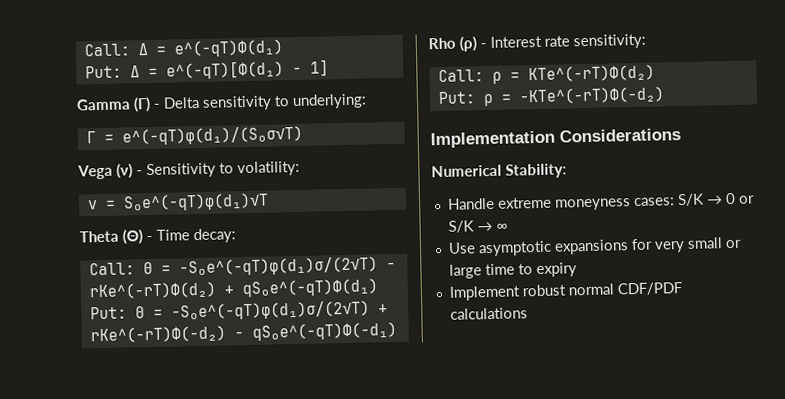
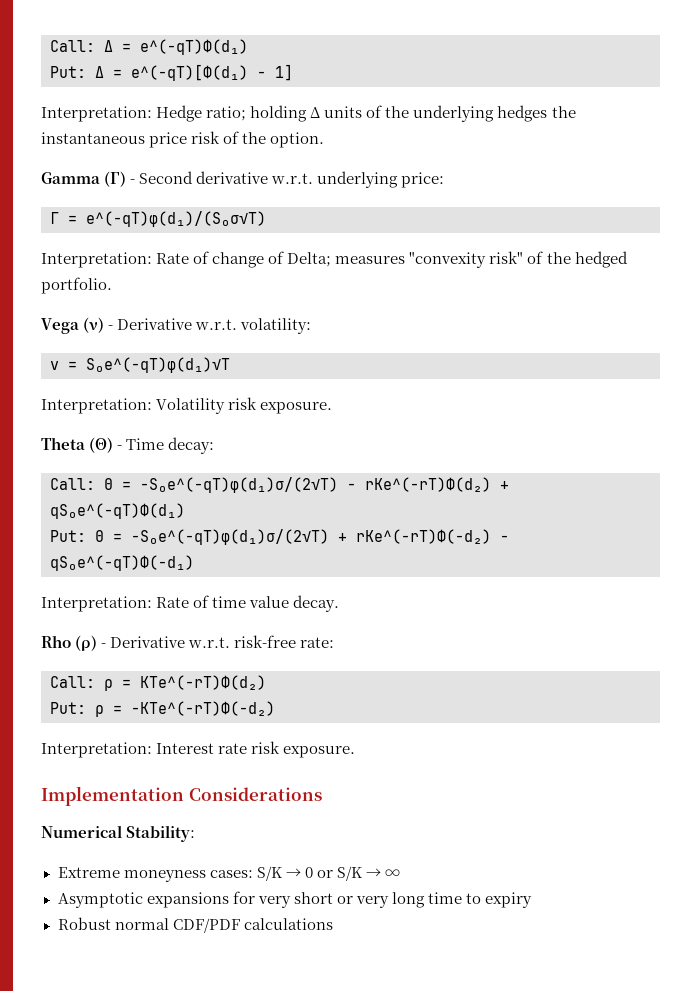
- Gamma (Γ) - Delta sensitivity to underlying:
+ Interpretation: Hedge ratio; holding Δ units of the underlying hedges the instantaneous price risk of the option.
+ Gamma (Γ) - Second derivative w.r.t. underlying price:
  Γ = e^(-qT)φ(d₁)/(S₀σ√T)
+ Interpretation: Rate of change of Delta; measures "convexity risk" of the hedged portfolio.
- Vega (ν) - Sensitivity to volatility:
+ Vega (ν) - Derivative w.r.t. volatility:
+ Interpretation: Volatility risk exposure.
+ Interpretation: Rate of time value decay.
- Rho (ρ) - Interest rate sensitivity:
+ Rho (ρ) - Derivative w.r.t. risk-free rate:
+ Interpretation: Interest rate risk exposure.
- Handle extreme moneyness cases: S/K → 0 or S/K → ∞
+ Extreme moneyness cases: S/K → 0 or S/K → ∞
- Use asymptotic expansions for very small or large time to expiry
+ Asymptotic expansions for very short or very long time to expiry
- Implement robust normal CDF/PDF calculations
+ Robust normal CDF/PDF calculations

